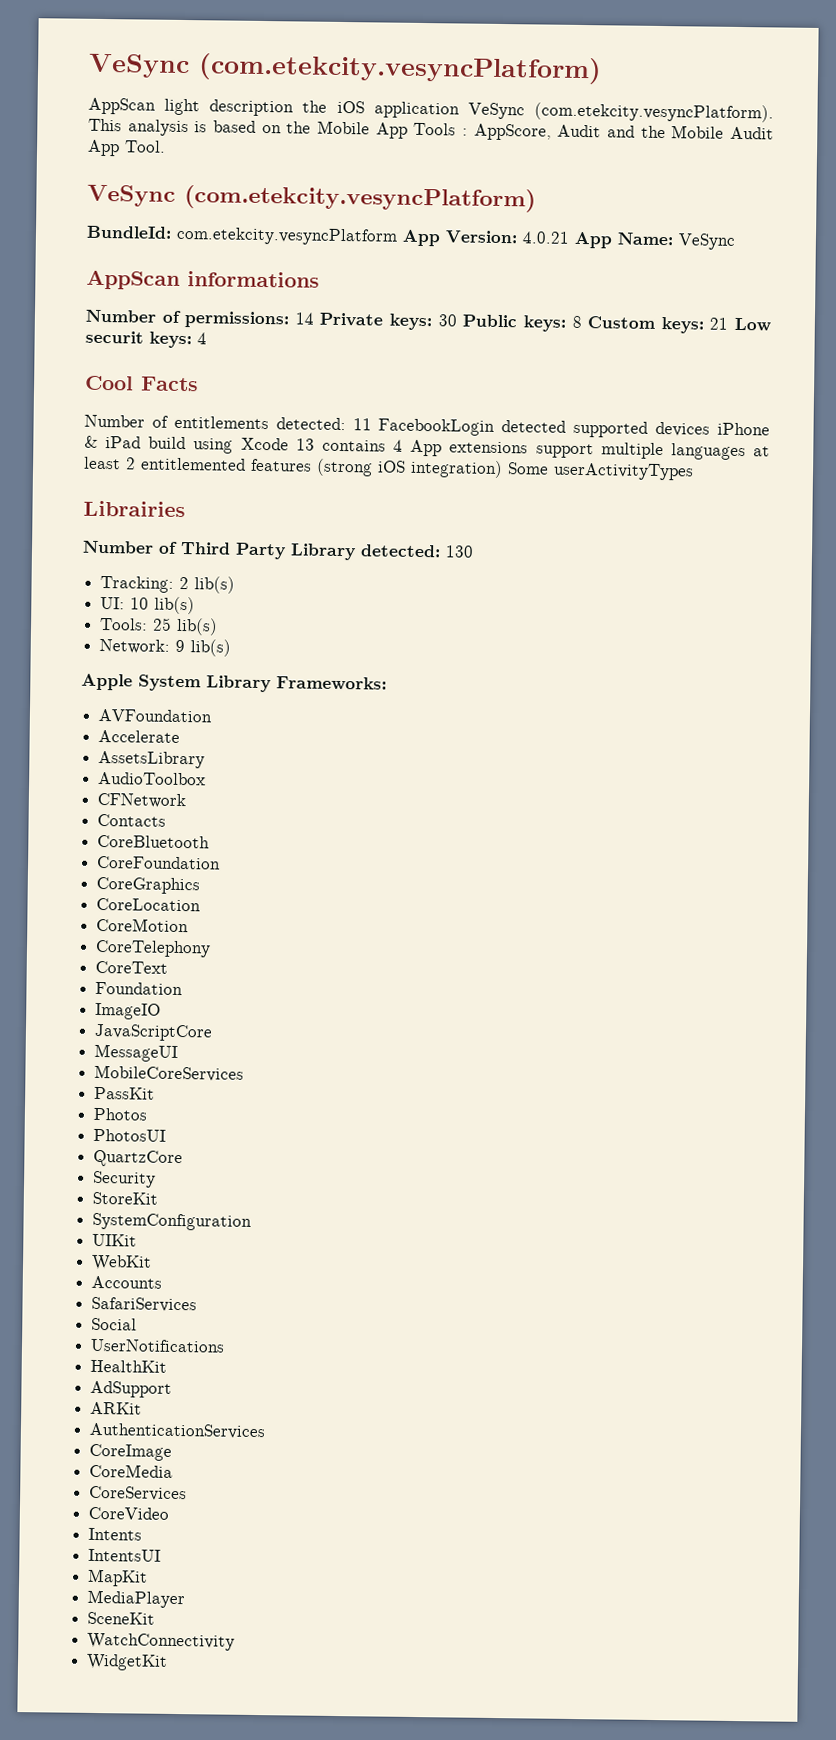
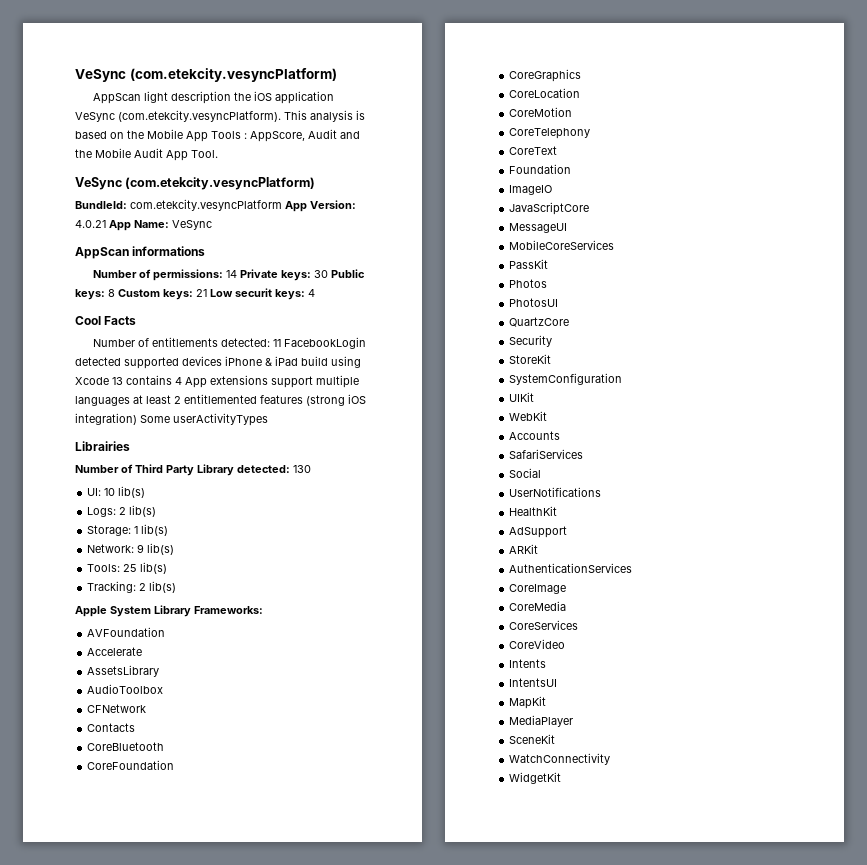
- Tracking: 2 lib(s)
  UI: 10 lib(s)
+ Logs: 2 lib(s)
+ Storage: 1 lib(s)
+ Network: 9 lib(s)
- Network: 9 lib(s)
+ Tracking: 2 lib(s)

